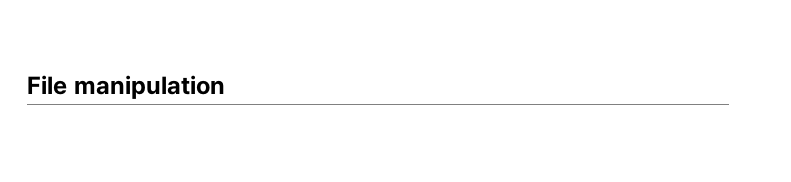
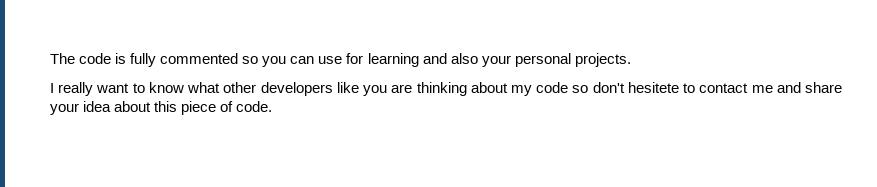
- File manipulation
+ The code is fully commented so you can use for learning and also your personal projects.
+ I really want to know what other developers like you are thinking about my code so don't hesitete to contact me and share your idea about this piece of code.

